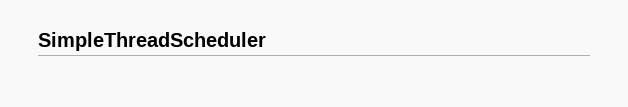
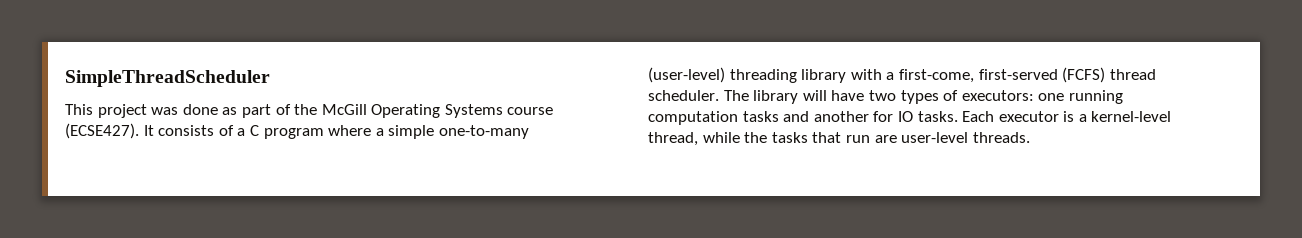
+ This project was done as part of the McGill Operating Systems course (ECSE427). It consists of a C program where a simple one-to-many (user-level) threading library with a first-come, first-served (FCFS) thread scheduler. The library will have two types of executors: one running computation tasks and another for IO tasks. Each executor is a kernel-level thread, while the tasks that run are user-level threads.

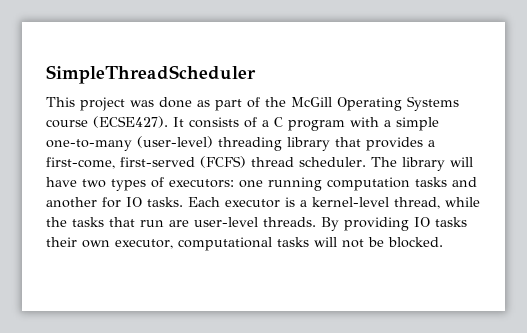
- It consists of a C program where a simple one-to-many (user-level) threading library with a first-come, first-served (FCFS) thread scheduler.
+ It consists of a C program with a simple one-to-many (user-level) threading library that provides a first-come, first-served (FCFS) thread scheduler.
+ By providing IO tasks their own executor, computational tasks will not be blocked.

